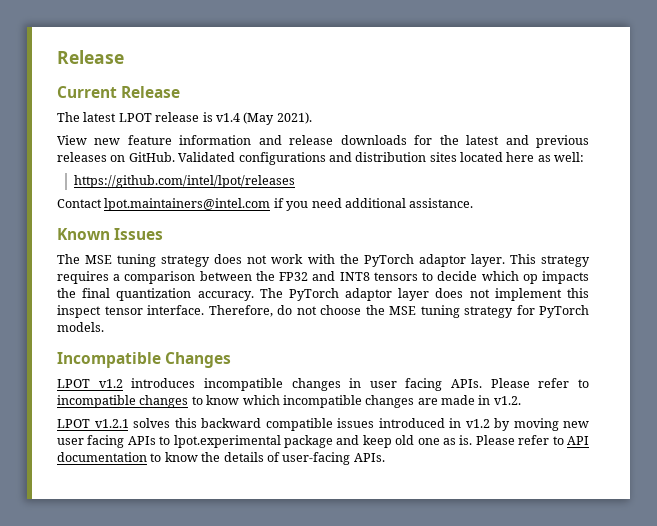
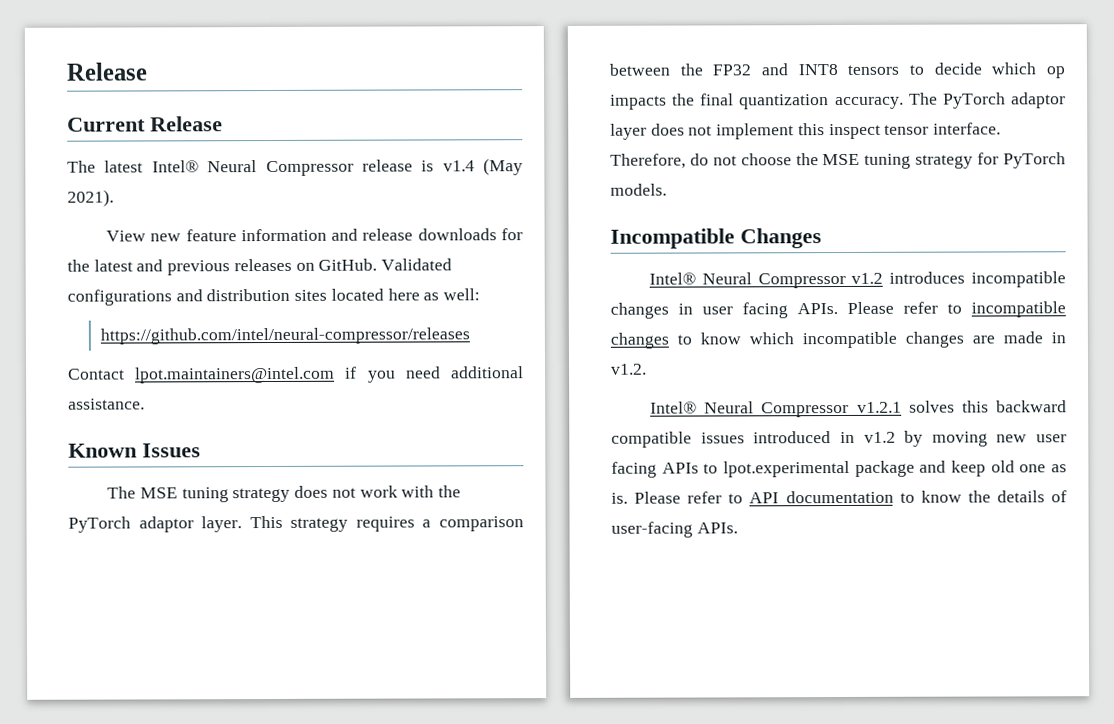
- The latest LPOT release is v1.4 (May 2021).
+ The latest Intel® Neural Compressor release is v1.4 (May 2021).
- https://github.com/intel/lpot/releases
+ https://github.com/intel/neural-compressor/releases
- LPOT v1.2 introduces incompatible changes in user facing APIs.
+ Intel® Neural Compressor v1.2 introduces incompatible changes in user facing APIs.
- LPOT v1.2.1 solves this backward compatible issues introduced in v1.2 by moving new user facing APIs to lpot.experimental package and keep old one as is.
+ Intel® Neural Compressor v1.2.1 solves this backward compatible issues introduced in v1.2 by moving new user facing APIs to lpot.experimental package and keep old one as is.

